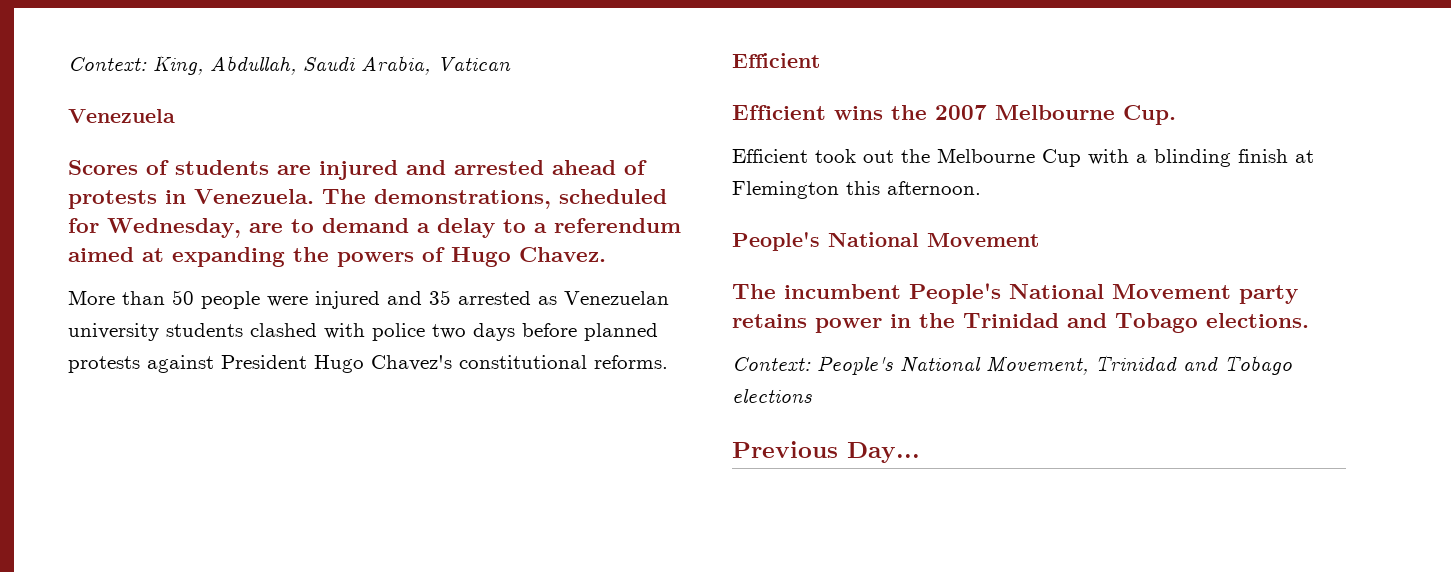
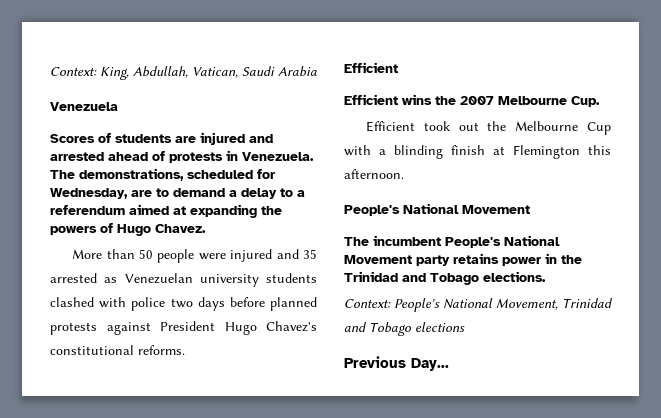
- Context: King, Abdullah, Saudi Arabia, Vatican
+ Context: King, Abdullah, Vatican, Saudi Arabia

